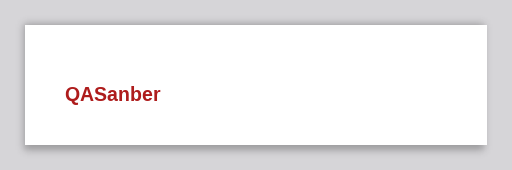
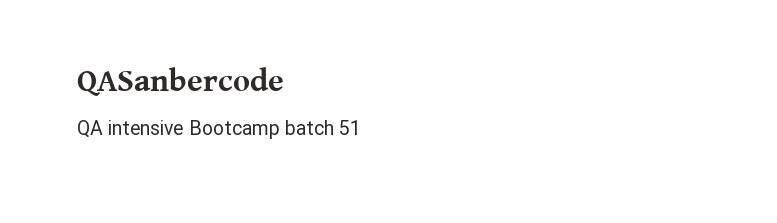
- QASanber
+ QASanbercode
+ QA intensive Bootcamp batch 51

